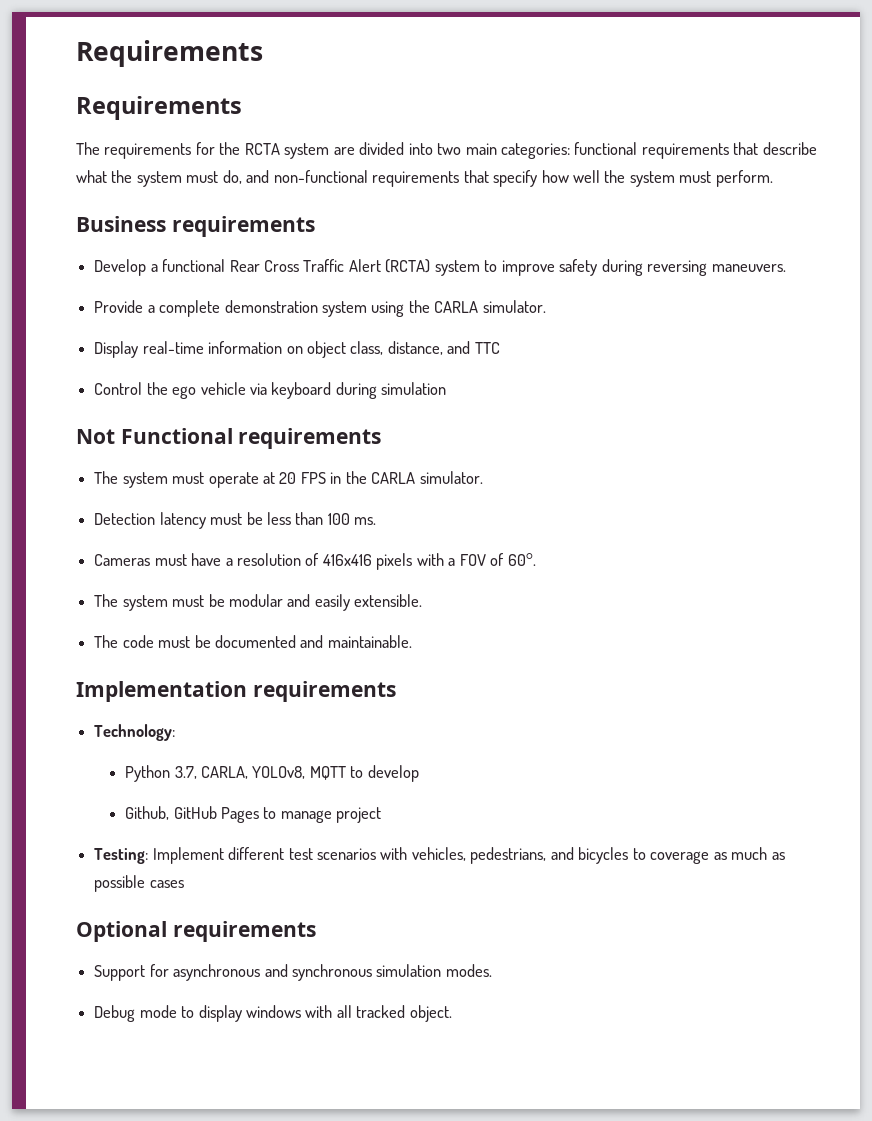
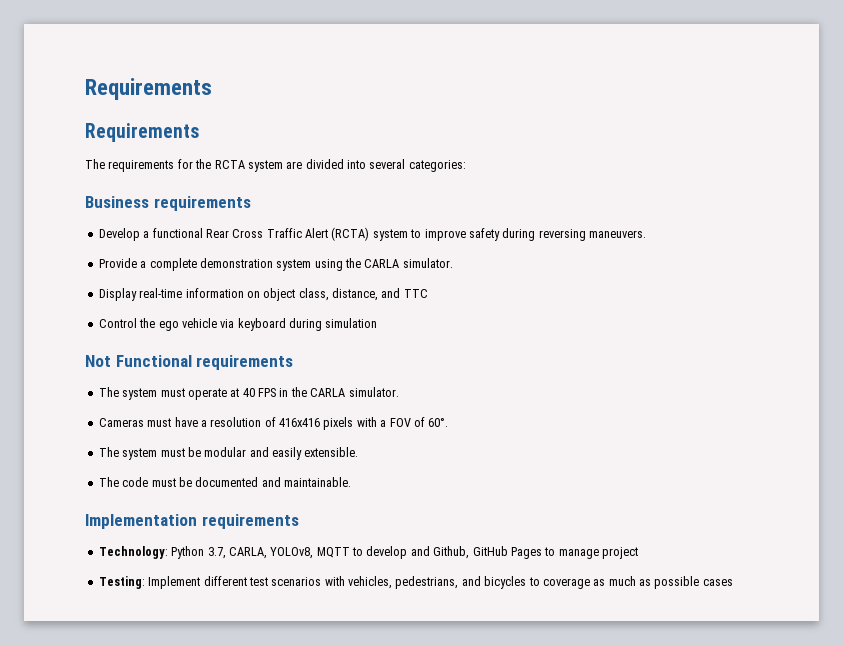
- The requirements for the RCTA system are divided into two main categories: functional requirements that describe what the system must do, and non-functional requirements that specify how well the system must perform.
+ The requirements for the RCTA system are divided into several categories:
- The system must operate at 20 FPS in the CARLA simulator.
+ The system must operate at 40 FPS in the CARLA simulator.
- Detection latency must be less than 100 ms.
- Technology:
- Python 3.7, CARLA, YOLOv8, MQTT to develop
- Github, GitHub Pages to manage project
+ Technology: Python 3.7, CARLA, YOLOv8, MQTT to develop and Github, GitHub Pages to manage project
- Optional requirements
- Support for asynchronous and synchronous simulation modes.
- Debug mode to display windows with all tracked object.

